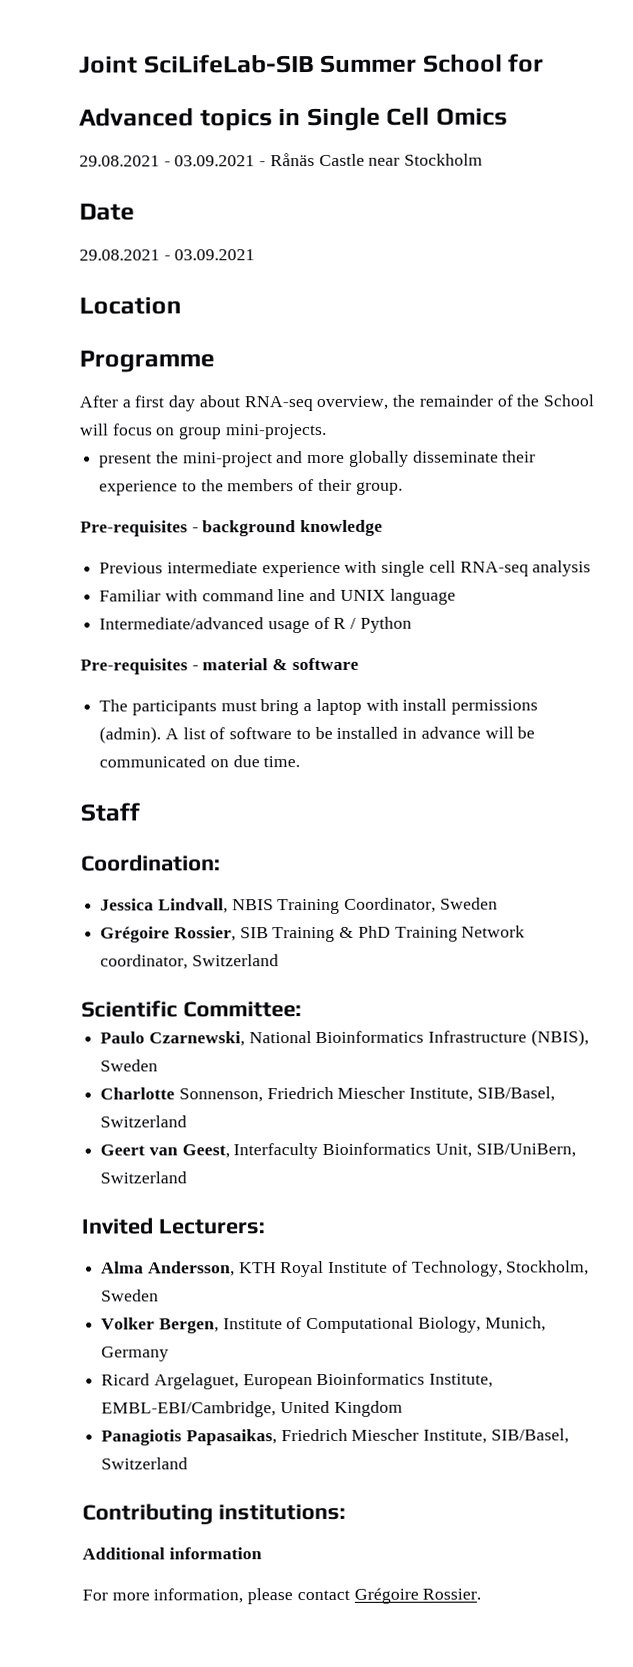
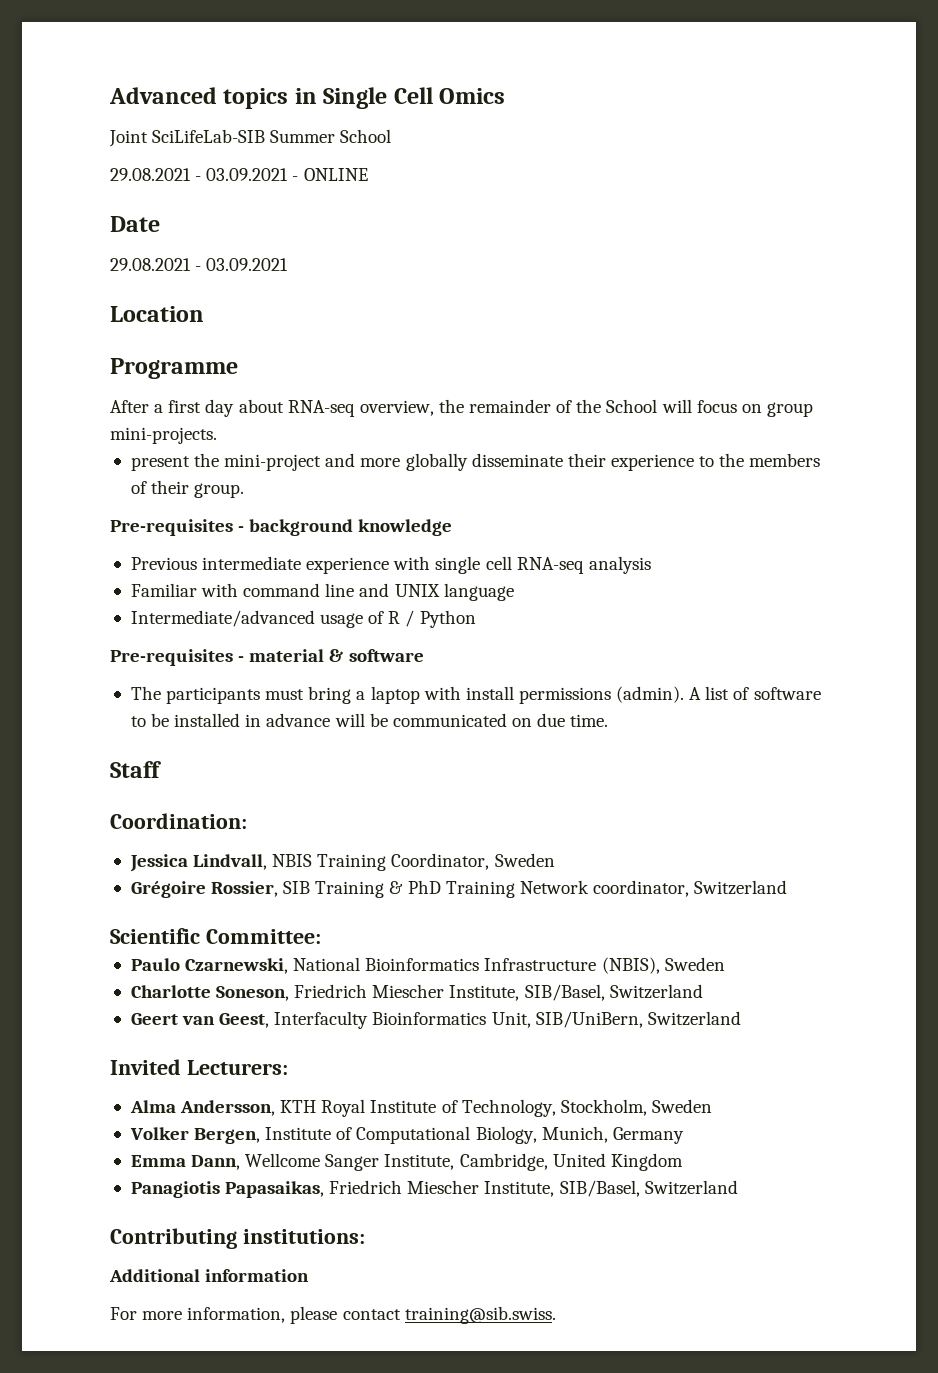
- Joint SciLifeLab-SIB Summer School for
+ Joint SciLifeLab-SIB Summer School
- 29.08.2021 - 03.09.2021 - Rånäs Castle near Stockholm
+ 29.08.2021 - 03.09.2021 - ONLINE
- Charlotte Sonnenson, Friedrich Miescher Institute, SIB/Basel, Switzerland
+ Charlotte Soneson, Friedrich Miescher Institute, SIB/Basel, Switzerland
- Ricard Argelaguet, European Bioinformatics Institute, EMBL-EBI/Cambridge, United Kingdom
+ Emma Dann, Wellcome Sanger Institute, Cambridge, United Kingdom
- For more information, please contact Grégoire Rossier.
+ For more information, please contact training@sib.swiss.

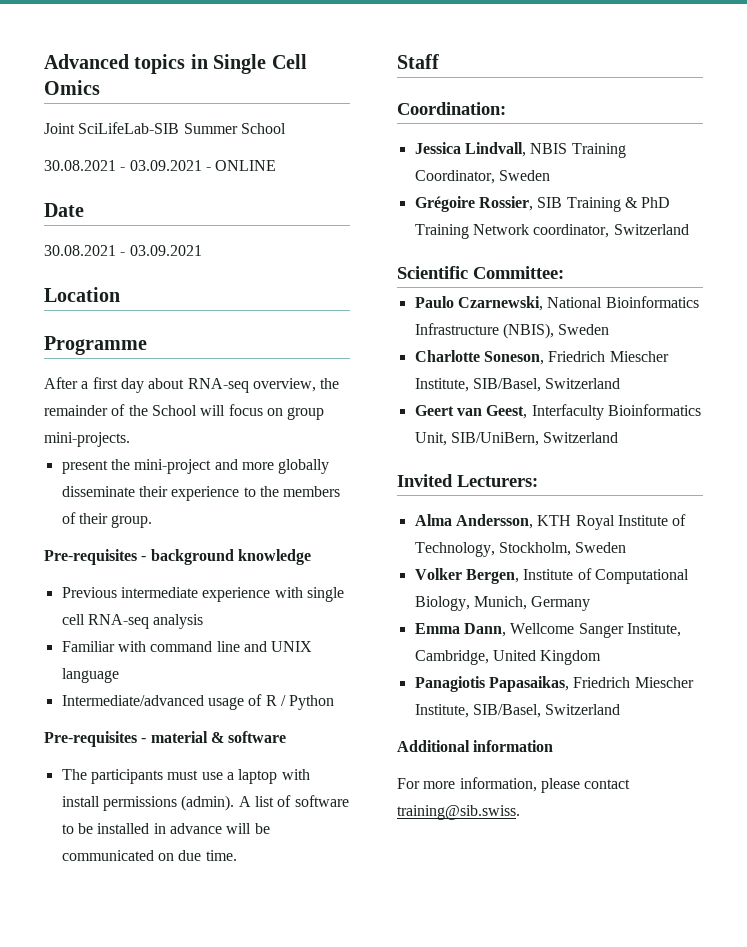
- 29.08.2021 - 03.09.2021 - ONLINE
+ 30.08.2021 - 03.09.2021 - ONLINE
  Date
- 29.08.2021 - 03.09.2021
+ 30.08.2021 - 03.09.2021
- The participants must bring a laptop with install permissions (admin).
+ The participants must use a laptop with install permissions (admin).
- Contributing institutions:

